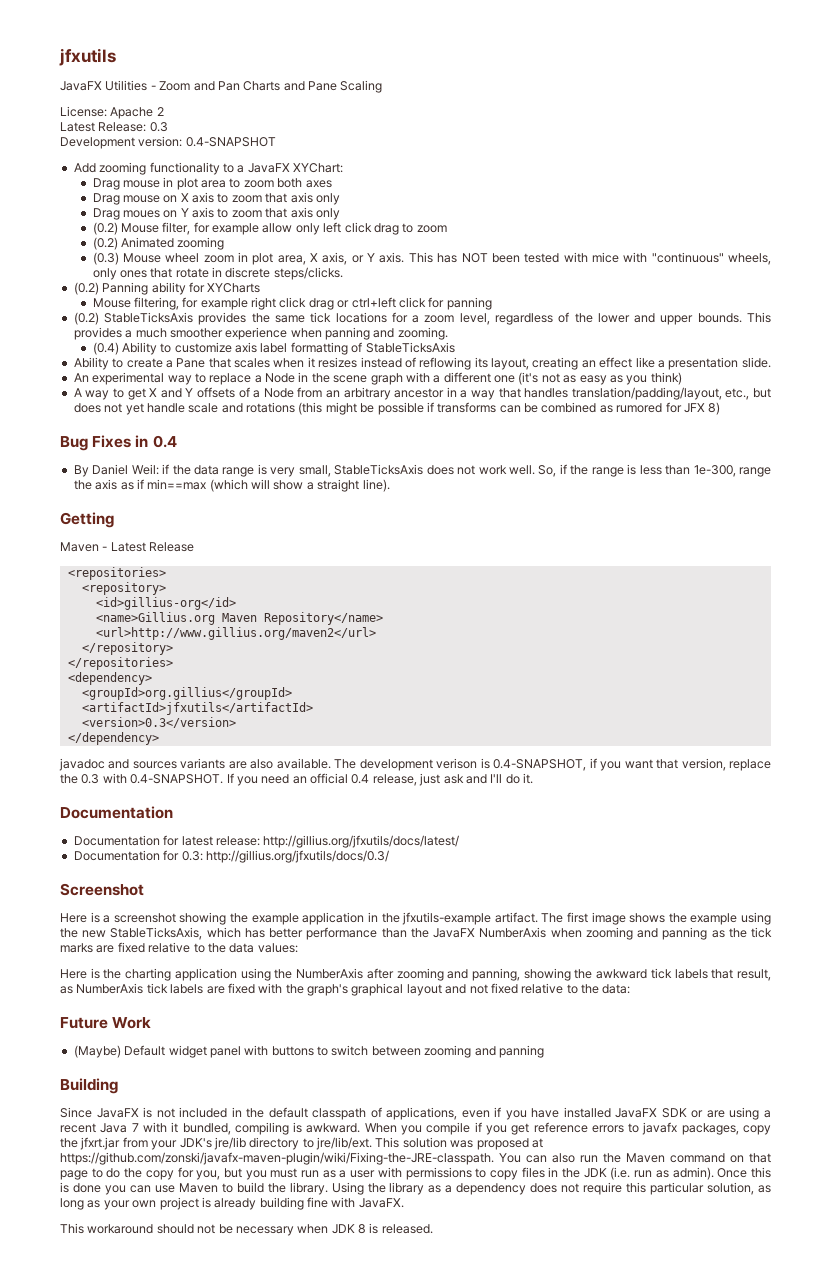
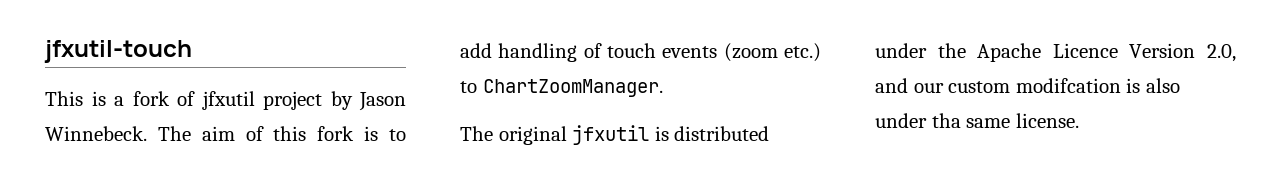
- jfxutils
- JavaFX Utilities - Zoom and Pan Charts and Pane Scaling
- License: Apache 2
- Latest Release: 0.3
- Development version: 0.4-SNAPSHOT
- Add zooming functionality to a JavaFX XYChart:
- Drag mouse in plot area to zoom both axes
- Drag mouse on X axis to zoom that axis only
- Drag moues on Y axis to zoom that axis only
- (0.2) Mouse filter, for example allow only left click drag to zoom
- (0.2) Animated zooming
- (0.3) Mouse wheel zoom in plot area, X axis, or Y axis. This has NOT been tested with mice with "continuous" wheels, only ones that rotate in discrete steps/clicks.
- (0.2) Panning ability for XYCharts
- Mouse filtering, for example right click drag or ctrl+left click for panning
- (0.2) StableTicksAxis provides the same tick locations for a zoom level, regardless of the lower and upper bounds. This provides a much smoother experience when panning and zooming.
- (0.4) Ability to customize axis label formatting of StableTicksAxis
- Ability to create a Pane that scales when it resizes instead of reflowing its layout, creating an effect like a presentation slide.
- An experimental way to replace a Node in the scene graph with a different one (it's not as easy as you think)
- A way to get X and Y offsets of a Node from an arbitrary ancestor in a way that handles translation/padding/layout, etc., but does not yet handle scale and rotations (this might be possible if transforms can be combined as rumored for JFX 8)
- Bug Fixes in 0.4
- By Daniel Weil: if the data range is very small, StableTicksAxis does not work well. So, if the range is less than 1e-300, range the axis as if min==max (which will show a straight line).
- Getting
- Maven - Latest Release
- <repositories>
- <repository>
- <id>gillius-org</id>
- <name>Gillius.org Maven Repository</name>
- <url>http://www.gillius.org/maven2</url>
- </repository>
- </repositories>
- <dependency>
- <groupId>org.gillius</groupId>
- <artifactId>jfxutils</artifactId>
- <version>0.3</version>
- </dependency>
- javadoc and sources variants are also available. The development verison is 0.4-SNAPSHOT, if you want that version, replace the 0.3 with 0.4-SNAPSHOT. If you need an official 0.4 release, just ask and I'll do it.
- Documentation
- Documentation for latest release: http://gillius.org/jfxutils/docs/latest/
- Documentation for 0.3: http://gillius.org/jfxutils/docs/0.3/
- Screenshot
- Here is a screenshot showing the example application in the jfxutils-example artifact. The first image shows the example using the new StableTicksAxis, which has better performance than the JavaFX NumberAxis when zooming and panning as the tick marks are fixed relative to the data values:
- Here is the charting application using the NumberAxis after zooming and panning, showing the awkward tick labels that result, as NumberAxis tick labels are fixed with the graph's graphical layout and not fixed relative to the data:
- Future Work
- (Maybe) Default widget panel with buttons to switch between zooming and panning
- Building
- Since JavaFX is not included in the default classpath of applications, even if you have installed JavaFX SDK or are using a recent Java 7 with it bundled, compiling is awkward. When you compile if you get reference errors to javafx packages, copy the jfxrt.jar from your JDK's jre/lib directory to jre/lib/ext. This solution was proposed at https://github.com/zonski/javafx-maven-plugin/wiki/Fixing-the-JRE-classpath. You can also run the Maven command on that page to do the copy for you, but you must run as a user with permissions to copy files in the JDK (i.e. run as admin). Once this is done you can use Maven to build the library. Using the library as a dependency does not require this particular solution, as long as your own project is already building fine with JavaFX.
- This workaround should not be necessary when JDK 8 is released.
+ jfxutil-touch
+ This is a fork of jfxutil project by Jason Winnebeck. The aim of this fork is to add handling of touch events (zoom etc.) to ChartZoomManager.
+ The original jfxutil is distributed under the Apache Licence Version 2.0, and our custom modifcation is also under tha same license.

